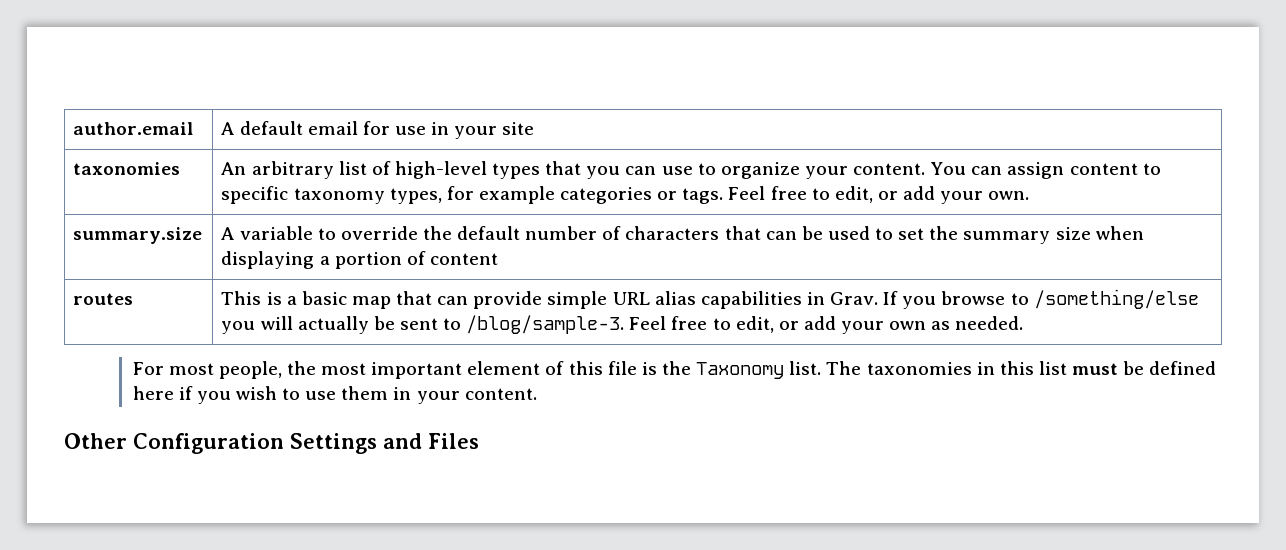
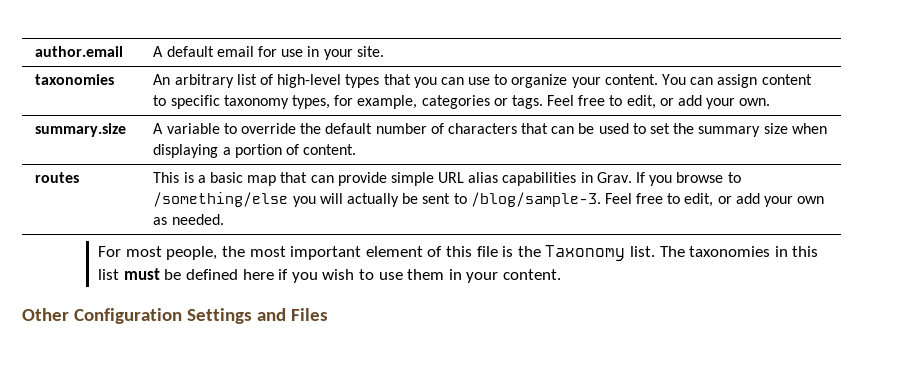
- author.email | A default email for use in your site
+ author.email | A default email for use in your site.
- taxonomies | An arbitrary list of high-level types that you can use to organize your content. You can assign content to specific taxonomy types, for example categories or tags. Feel free to edit, or add your own.
+ taxonomies | An arbitrary list of high-level types that you can use to organize your content. You can assign content to specific taxonomy types, for example, categories or tags. Feel free to edit, or add your own.
- summary.size | A variable to override the default number of characters that can be used to set the summary size when displaying a portion of content
+ summary.size | A variable to override the default number of characters that can be used to set the summary size when displaying a portion of content.

